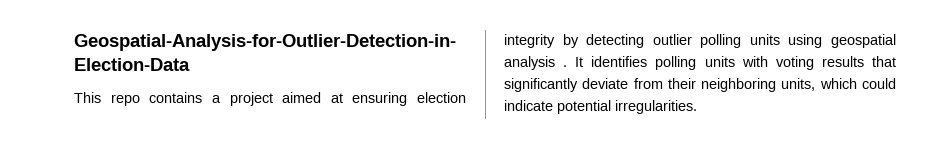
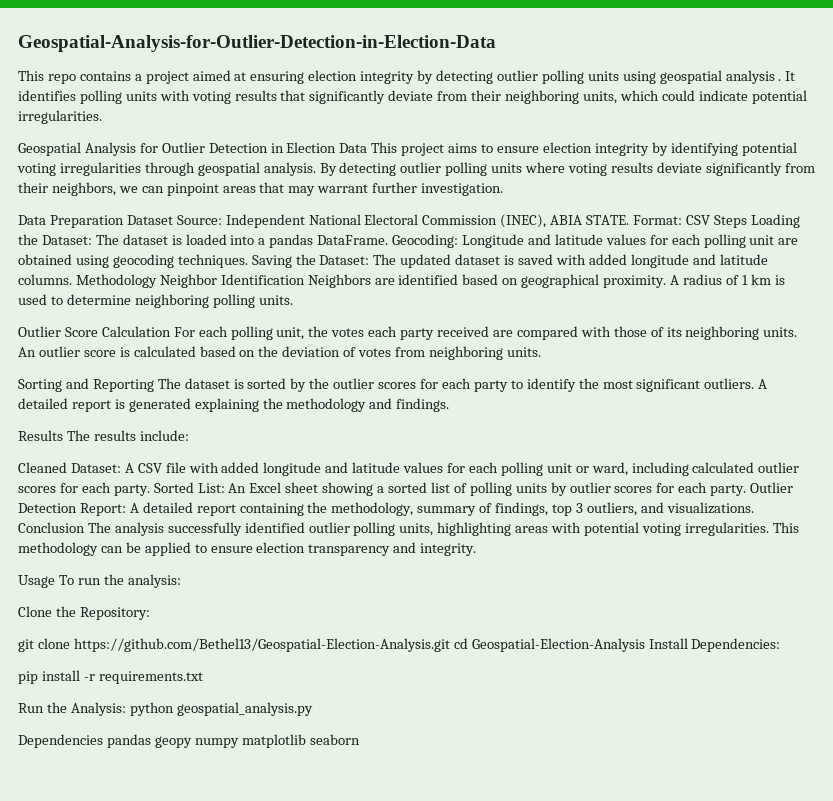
+ Geospatial Analysis for Outlier Detection in Election Data This project aims to ensure election integrity by identifying potential voting irregularities through geospatial analysis. By detecting outlier polling units where voting results deviate significantly from their neighbors, we can pinpoint areas that may warrant further investigation.
+ Data Preparation Dataset Source: Independent National Electoral Commission (INEC), ABIA STATE. Format: CSV Steps Loading the Dataset: The dataset is loaded into a pandas DataFrame. Geocoding: Longitude and latitude values for each polling unit are obtained using geocoding techniques. Saving the Dataset: The updated dataset is saved with added longitude and latitude columns. Methodology Neighbor Identification Neighbors are identified based on geographical proximity. A radius of 1 km is used to determine neighboring polling units.
+ Outlier Score Calculation For each polling unit, the votes each party received are compared with those of its neighboring units. An outlier score is calculated based on the deviation of votes from neighboring units.
+ Sorting and Reporting The dataset is sorted by the outlier scores for each party to identify the most significant outliers. A detailed report is generated explaining the methodology and findings.
+ Results The results include:
+ Cleaned Dataset: A CSV file with added longitude and latitude values for each polling unit or ward, including calculated outlier scores for each party. Sorted List: An Excel sheet showing a sorted list of polling units by outlier scores for each party. Outlier Detection Report: A detailed report containing the methodology, summary of findings, top 3 outliers, and visualizations. Conclusion The analysis successfully identified outlier polling units, highlighting areas with potential voting irregularities. This methodology can be applied to ensure election transparency and integrity.
+ Usage To run the analysis:
+ Clone the Repository:
+ git clone https://github.com/Bethel13/Geospatial-Election-Analysis.git cd Geospatial-Election-Analysis Install Dependencies:
+ pip install -r requirements.txt
+ Run the Analysis: python geospatial_analysis.py
+ Dependencies pandas geopy numpy matplotlib seaborn

